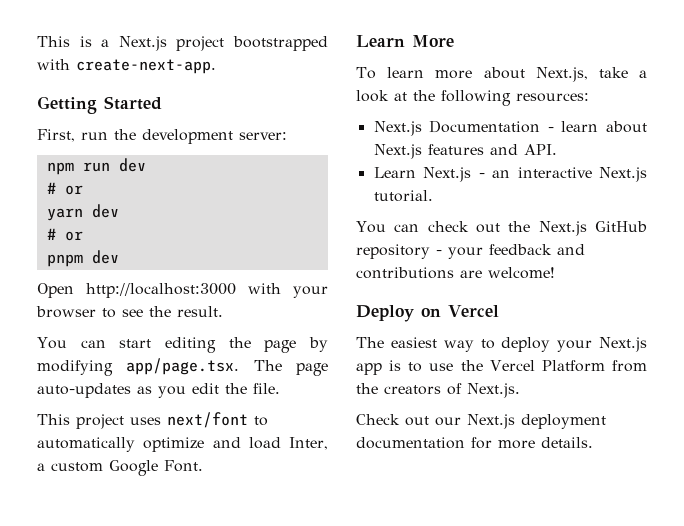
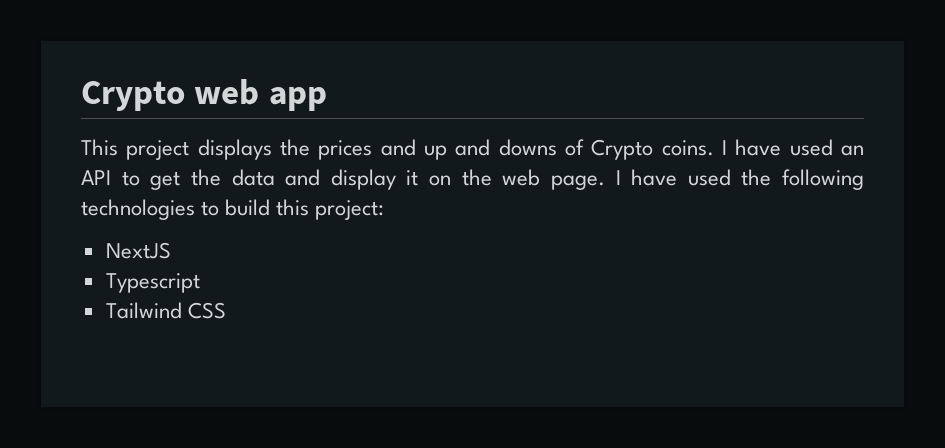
- This is a Next.js project bootstrapped with create-next-app.
- Getting Started
- First, run the development server:
- npm run dev
- # or
- yarn dev
- # or
- pnpm dev
- Open http://localhost:3000 with your browser to see the result.
- You can start editing the page by modifying app/page.tsx. The page auto-updates as you edit the file.
- This project uses next/font to automatically optimize and load Inter, a custom Google Font.
- Learn More
- To learn more about Next.js, take a look at the following resources:
- Next.js Documentation - learn about Next.js features and API.
- Learn Next.js - an interactive Next.js tutorial.
- You can check out the Next.js GitHub repository - your feedback and contributions are welcome!
- Deploy on Vercel
- The easiest way to deploy your Next.js app is to use the Vercel Platform from the creators of Next.js.
- Check out our Next.js deployment documentation for more details.
+ Crypto web app
+ This project displays the prices and up and downs of Crypto coins. I have used an API to get the data and display it on the web page. I have used the following technologies to build this project:
+ NextJS
+ Typescript
+ Tailwind CSS

